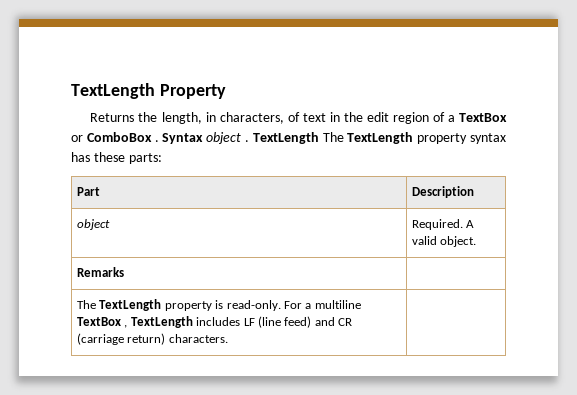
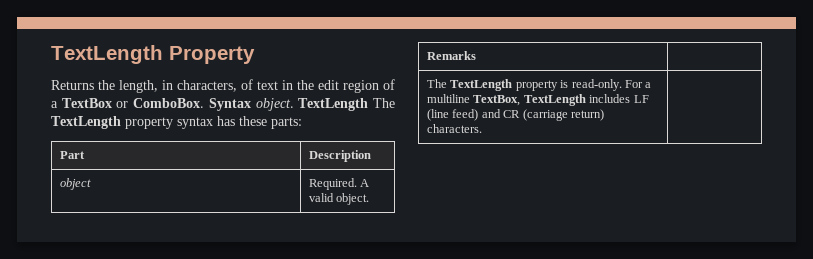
- Returns the length, in characters, of text in the edit region of a TextBox or ComboBox . Syntax object .
+ Returns the length, in characters, of text in the edit region of a TextBox or ComboBox. Syntax object.
- The TextLength property is read-only. For a multiline TextBox , TextLength includes LF (line feed) and CR (carriage return) characters. |
+ The TextLength property is read-only. For a multiline TextBox, TextLength includes LF (line feed) and CR (carriage return) characters. |

